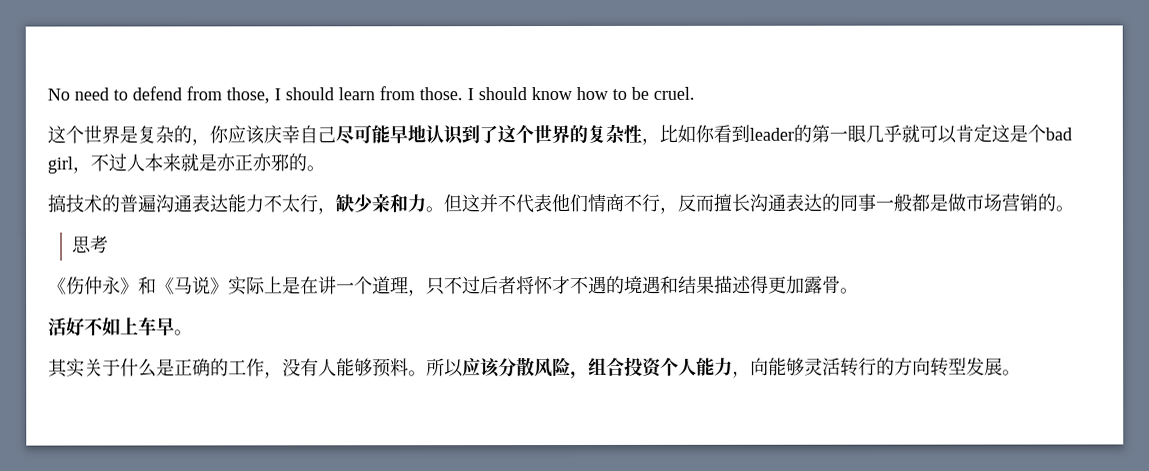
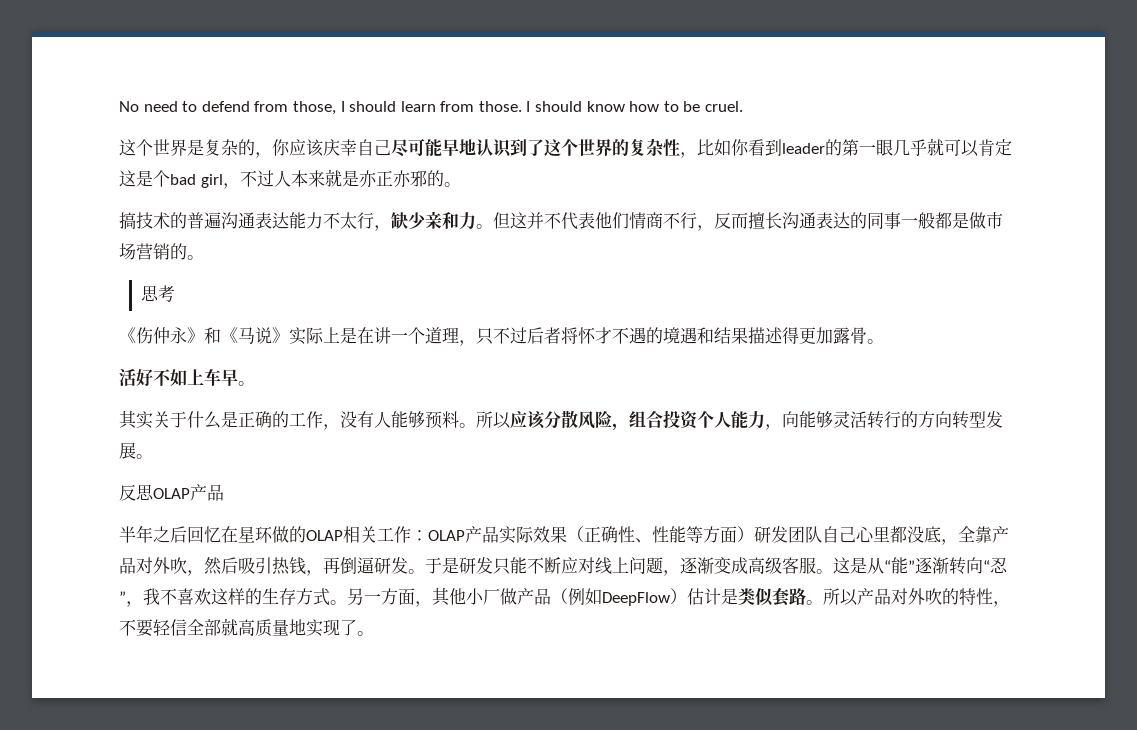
+ 反思OLAP产品
+ 半年之后回忆在星环做的OLAP相关工作：OLAP产品实际效果（正确性、性能等方面）研发团队自己心里都没底，全靠产品对外吹，然后吸引热钱，再倒逼研发。于是研发只能不断应对线上问题，逐渐变成高级客服。这是从“能”逐渐转向“忍”，我不喜欢这样的生存方式。另一方面，其他小厂做产品（例如DeepFlow）估计是类似套路。所以产品对外吹的特性，不要轻信全部就高质量地实现了。

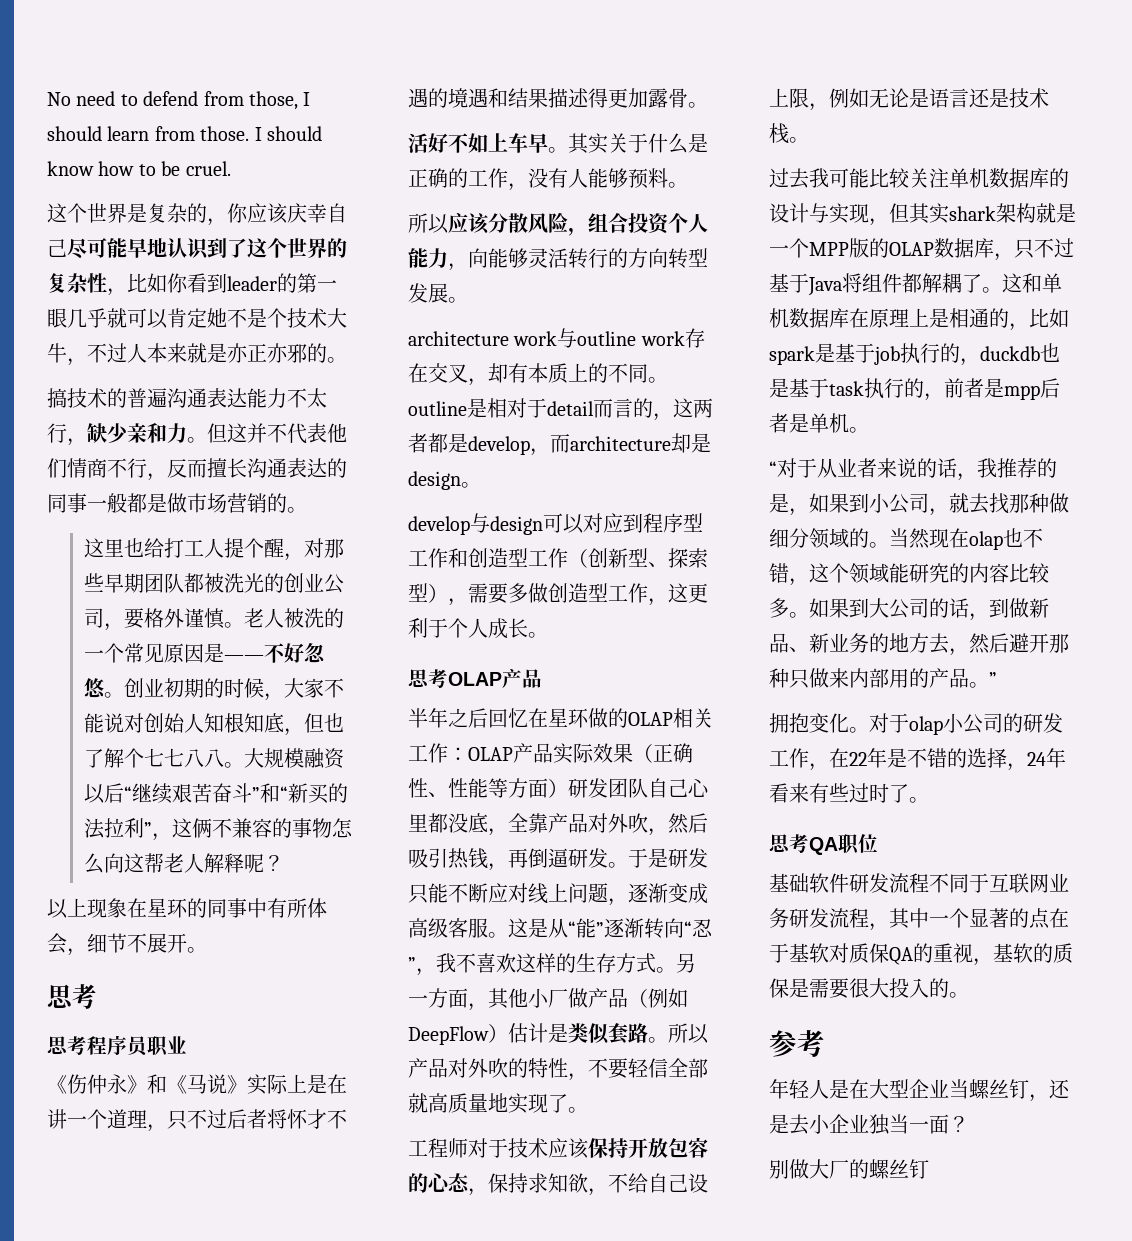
- 这个世界是复杂的，你应该庆幸自己尽可能早地认识到了这个世界的复杂性，比如你看到leader的第一眼几乎就可以肯定这是个bad girl，不过人本来就是亦正亦邪的。
+ 这个世界是复杂的，你应该庆幸自己尽可能早地认识到了这个世界的复杂性，比如你看到leader的第一眼几乎就可以肯定她不是个技术大牛，不过人本来就是亦正亦邪的。
+ 这里也给打工人提个醒，对那些早期团队都被洗光的创业公司，要格外谨慎。老人被洗的一个常见原因是——不好忽悠。创业初期的时候，大家不能说对创始人知根知底，但也了解个七七八八。大规模融资以后“继续艰苦奋斗”和“新买的法拉利”，这俩不兼容的事物怎么向这帮老人解释呢？
+ 以上现象在星环的同事中有所体会，细节不展开。
  思考
+ 思考程序员职业
- 活好不如上车早。
- 其实关于什么是正确的工作，没有人能够预料。所以应该分散风险，组合投资个人能力，向能够灵活转行的方向转型发展。
+ 活好不如上车早。其实关于什么是正确的工作，没有人能够预料。
+ 所以应该分散风险，组合投资个人能力，向能够灵活转行的方向转型发展。
- 反思OLAP产品
+ architecture work与outline work存在交叉，却有本质上的不同。outline是相对于detail而言的，这两者都是develop，而architecture却是design。
+ develop与design可以对应到程序型工作和创造型工作（创新型、探索型），需要多做创造型工作，这更利于个人成长。
+ 思考OLAP产品
+ 工程师对于技术应该保持开放包容的心态，保持求知欲，不给自己设上限，例如无论是语言还是技术栈。
+ 过去我可能比较关注单机数据库的设计与实现，但其实shark架构就是一个MPP版的OLAP数据库，只不过基于Java将组件都解耦了。这和单机数据库在原理上是相通的，比如spark是基于job执行的，duckdb也是基于task执行的，前者是mpp后者是单机。
+ “对于从业者来说的话，我推荐的是，如果到小公司，就去找那种做细分领域的。当然现在olap也不错，这个领域能研究的内容比较多。如果到大公司的话，到做新品、新业务的地方去，然后避开那种只做来内部用的产品。”
+ 拥抱变化。对于olap小公司的研发工作，在22年是不错的选择，24年看来有些过时了。
+ 思考QA职位
+ 基础软件研发流程不同于互联网业务研发流程，其中一个显著的点在于基软对质保QA的重视，基软的质保是需要很大投入的。
+ 参考
+ 年轻人是在大型企业当螺丝钉，还是去小企业独当一面？
+ 别做大厂的螺丝钉

